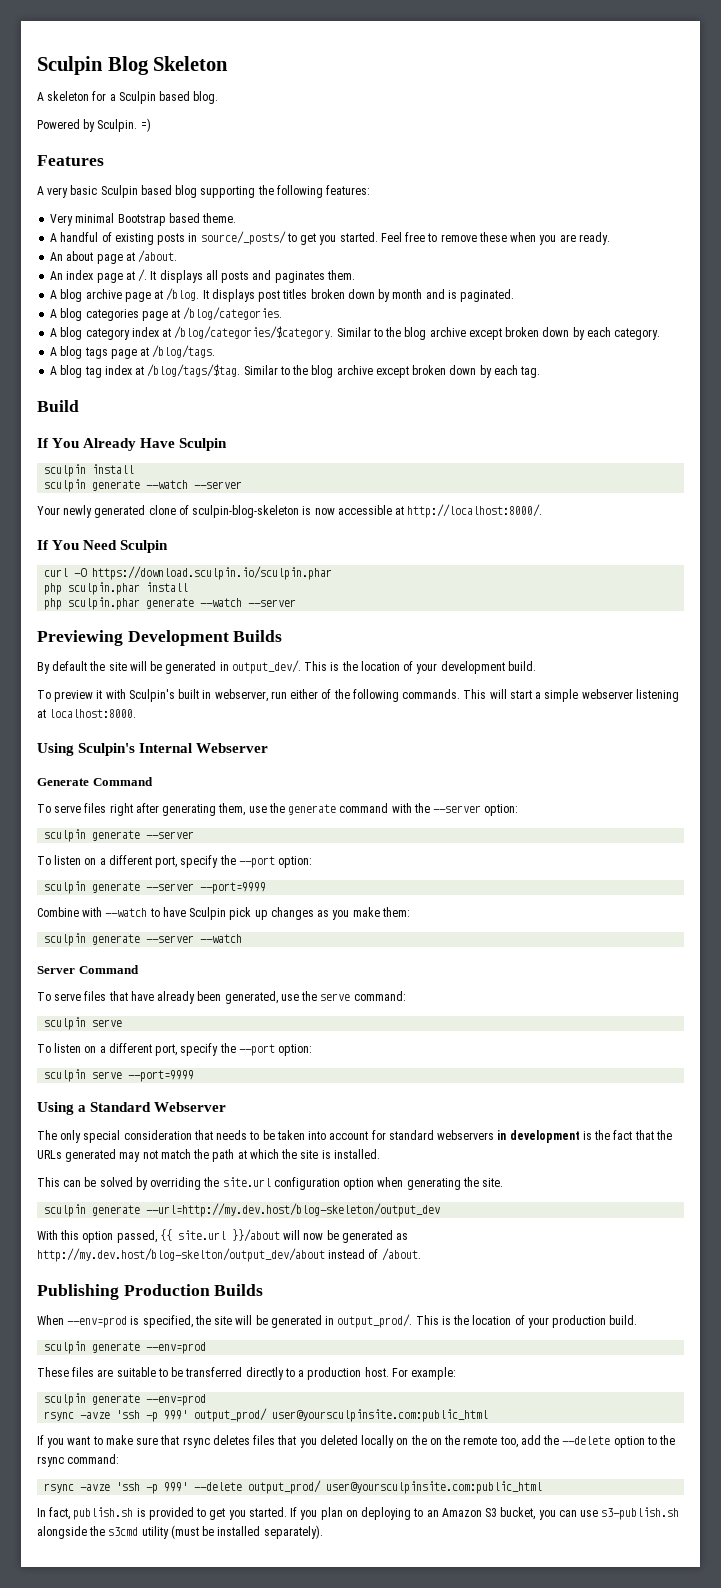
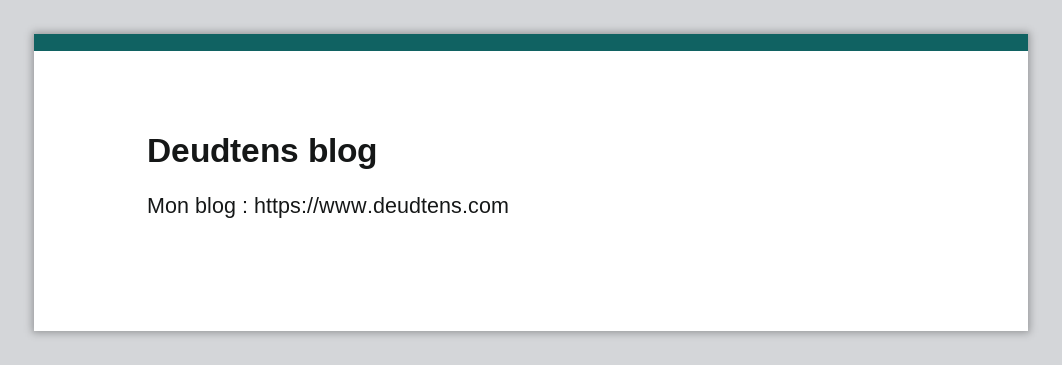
- Sculpin Blog Skeleton
- A skeleton for a Sculpin based blog.
- Powered by Sculpin. =)
- Features
- A very basic Sculpin based blog supporting the following features:
- Very minimal Bootstrap based theme.
- A handful of existing posts in source/_posts/ to get you started. Feel free to remove these when you are ready.
- An about page at /about.
- An index page at /. It displays all posts and paginates them.
- A blog archive page at /blog. It displays post titles broken down by month and is paginated.
- A blog categories page at /blog/categories.
- A blog category index at /blog/categories/$category. Similar to the blog archive except broken down by each category.
- A blog tags page at /blog/tags.
- A blog tag index at /blog/tags/$tag. Similar to the blog archive except broken down by each tag.
- Build
- If You Already Have Sculpin
- sculpin install
- sculpin generate --watch --server
- Your newly generated clone of sculpin-blog-skeleton is now accessible at http://localhost:8000/.
- If You Need Sculpin
- curl -O https://download.sculpin.io/sculpin.phar
- php sculpin.phar install
- php sculpin.phar generate --watch --server
- Previewing Development Builds
- By default the site will be generated in output_dev/. This is the location of your development build.
- To preview it with Sculpin's built in webserver, run either of the following commands. This will start a simple webserver listening at localhost:8000.
- Using Sculpin's Internal Webserver
- Generate Command
- To serve files right after generating them, use the generate command with the --server option:
- sculpin generate --server
- To listen on a different port, specify the --port option:
- sculpin generate --server --port=9999
- Combine with --watch to have Sculpin pick up changes as you make them:
- sculpin generate --server --watch
- Server Command
- To serve files that have already been generated, use the serve command:
- sculpin serve
- To listen on a different port, specify the --port option:
- sculpin serve --port=9999
- Using a Standard Webserver
- The only special consideration that needs to be taken into account for standard webservers in development is the fact that the URLs generated may not match the path at which the site is installed.
- This can be solved by overriding the site.url configuration option when generating the site.
- sculpin generate --url=http://my.dev.host/blog-skeleton/output_dev
- With this option passed, {{ site.url }}/about will now be generated as http://my.dev.host/blog-skelton/output_dev/about instead of /about.
- Publishing Production Builds
- When --env=prod is specified, the site will be generated in output_prod/. This is the location of your production build.
- sculpin generate --env=prod
- These files are suitable to be transferred directly to a production host. For example:
- sculpin generate --env=prod
- rsync -avze 'ssh -p 999' output_prod/ user@yoursculpinsite.com:public_html
- If you want to make sure that rsync deletes files that you deleted locally on the on the remote too, add the --delete option to the rsync command:
- rsync -avze 'ssh -p 999' --delete output_prod/ user@yoursculpinsite.com:public_html
- In fact, publish.sh is provided to get you started. If you plan on deploying to an Amazon S3 bucket, you can use s3-publish.sh alongside the s3cmd utility (must be installed separately).
+ Deudtens blog
+ Mon blog : https://www.deudtens.com

